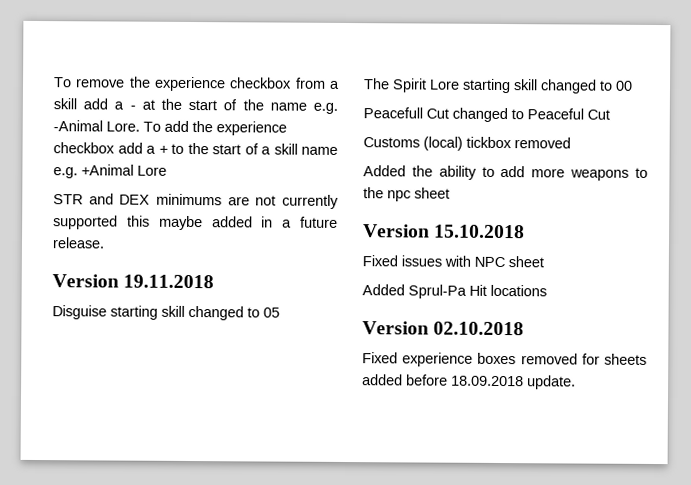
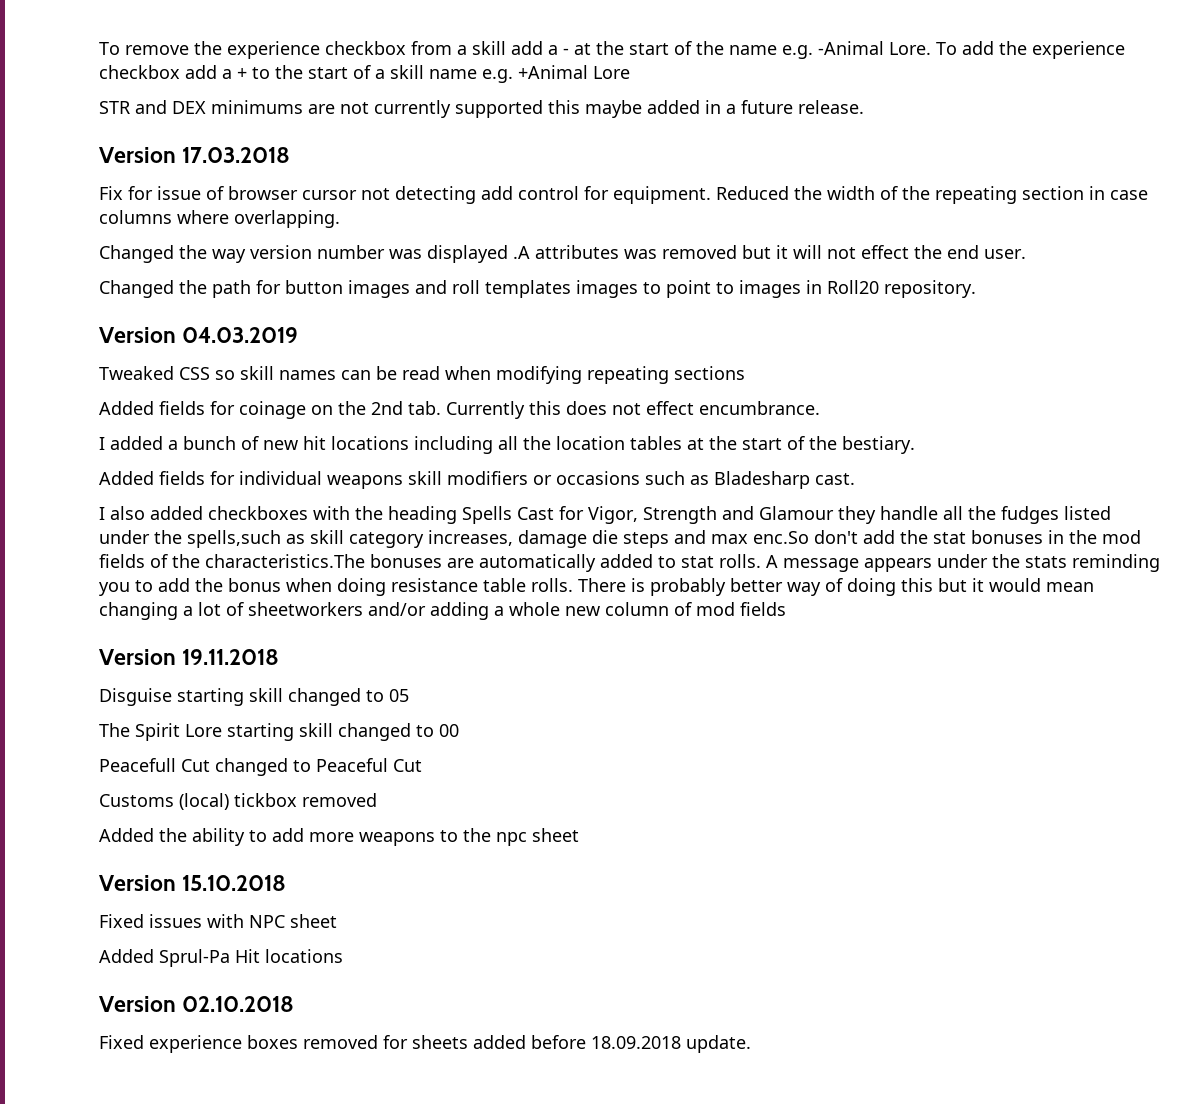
+ Version 17.03.2018
+ Fix for issue of browser cursor not detecting add control for equipment. Reduced the width of the repeating section in case columns where overlapping.
+ Changed the way version number was displayed .A attributes was removed but it will not effect the end user.
+ Changed the path for button images and roll templates images to point to images in Roll20 repository.
+ Version 04.03.2019
+ Tweaked CSS so skill names can be read when modifying repeating sections
+ Added fields for coinage on the 2nd tab. Currently this does not effect encumbrance.
+ I added a bunch of new hit locations including all the location tables at the start of the bestiary.
+ Added fields for individual weapons skill modifiers or occasions such as Bladesharp cast.
+ I also added checkboxes with the heading Spells Cast for Vigor, Strength and Glamour they handle all the fudges listed under the spells,such as skill category increases, damage die steps and max enc.So don't add the stat bonuses in the mod fields of the characteristics.The bonuses are automatically added to stat rolls. A message appears under the stats reminding you to add the bonus when doing resistance table rolls. There is probably better way of doing this but it would mean changing a lot of sheetworkers and/or adding a whole new column of mod fields

